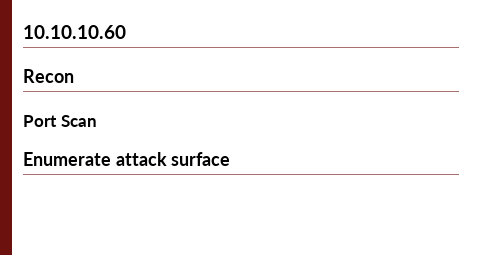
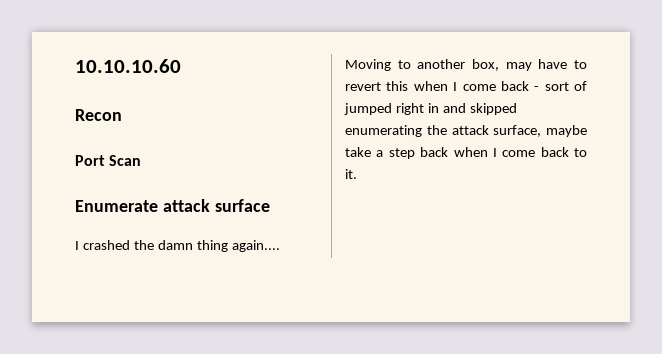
+ I crashed the damn thing again.... Moving to another box, may have to revert this when I come back - sort of jumped right in and skipped enumerating the attack surface, maybe take a step back when I come back to it.

